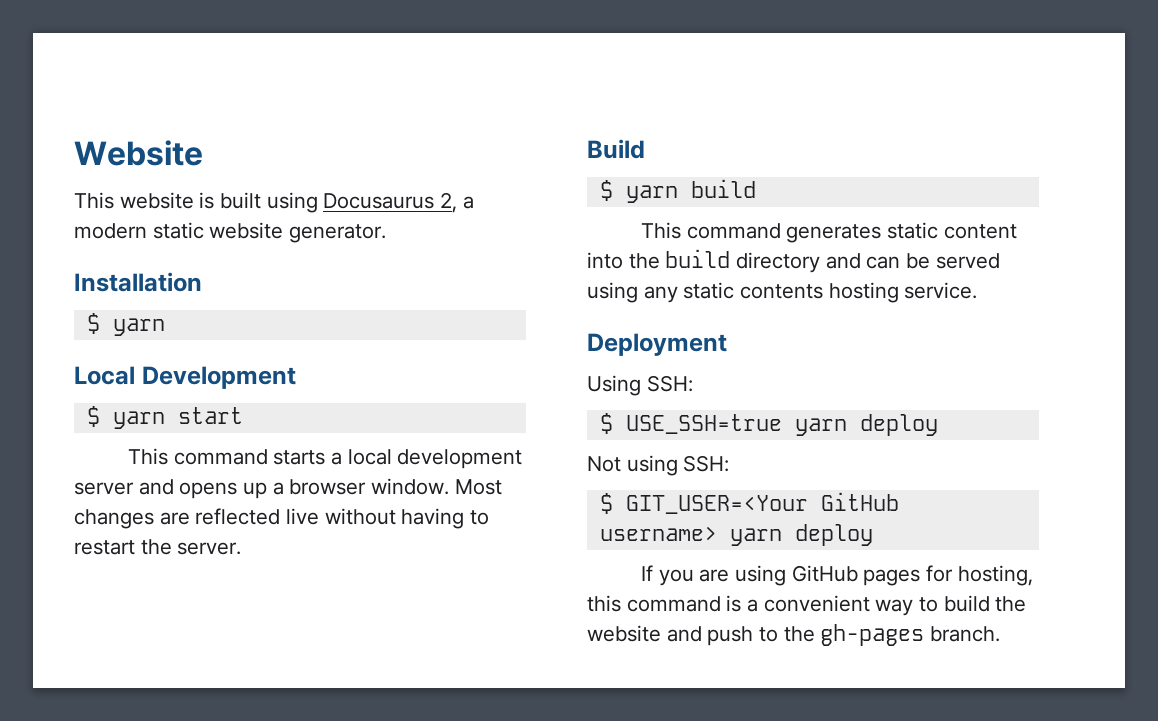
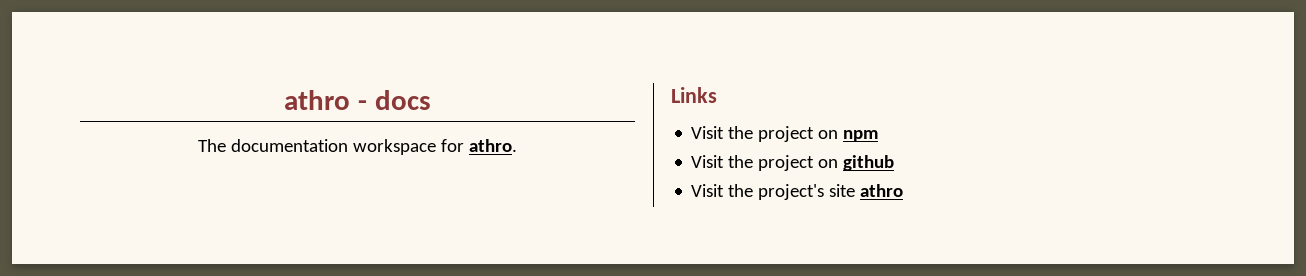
- Website
- This website is built using Docusaurus 2, a modern static website generator.
- Installation
- $ yarn
- Local Development
- $ yarn start
- This command starts a local development server and opens up a browser window. Most changes are reflected live without having to restart the server.
- Build
- $ yarn build
- This command generates static content into the build directory and can be served using any static contents hosting service.
- Deployment
- Using SSH:
- $ USE_SSH=true yarn deploy
- Not using SSH:
- $ GIT_USER=<Your GitHub username> yarn deploy
- If you are using GitHub pages for hosting, this command is a convenient way to build the website and push to the gh-pages branch.
+ athro - docs
+ The documentation workspace for athro.
+ Links
+ Visit the project on npm
+ Visit the project on github
+ Visit the project's site athro

